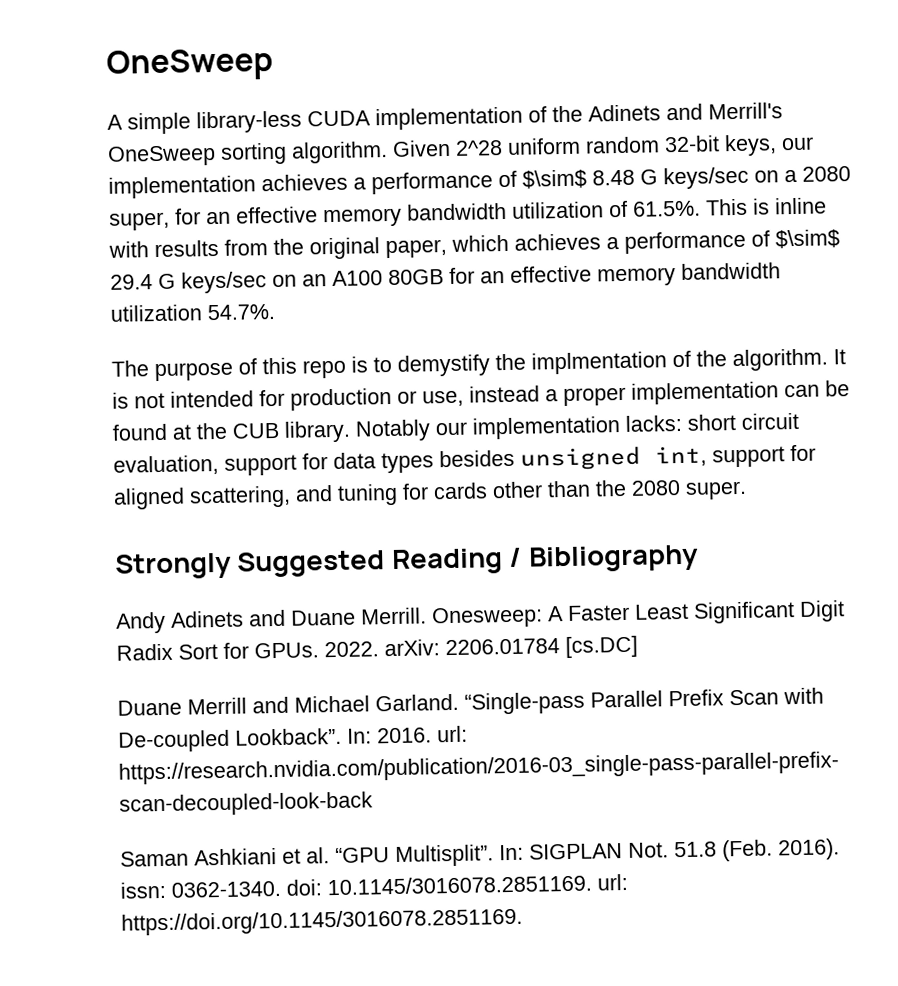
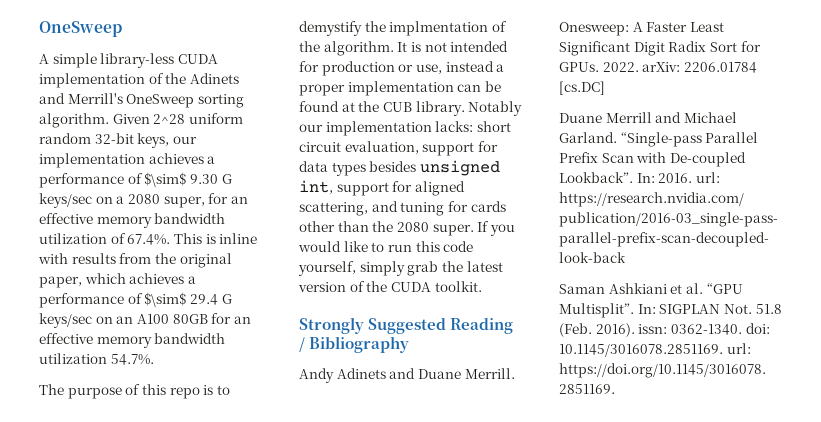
- Given 2^28 uniform random 32-bit keys, our implementation achieves a performance of $\sim$ 8.48 G keys/sec on a 2080 super, for an effective memory bandwidth utilization of 61.5%. This is inline with results from the original paper, which achieves a performance of $\sim$ 29.4 G keys/sec on an A100 80GB for an effective memory bandwidth utilization 54.7%.
+ Given 2^28 uniform random 32-bit keys, our implementation achieves a performance of $\sim$ 9.30 G keys/sec on a 2080 super, for an effective memory bandwidth utilization of 67.4%. This is inline with results from the original paper, which achieves a performance of $\sim$ 29.4 G keys/sec on an A100 80GB for an effective memory bandwidth utilization 54.7%.
+ If you would like to run this code yourself, simply grab the latest version of the CUDA toolkit.

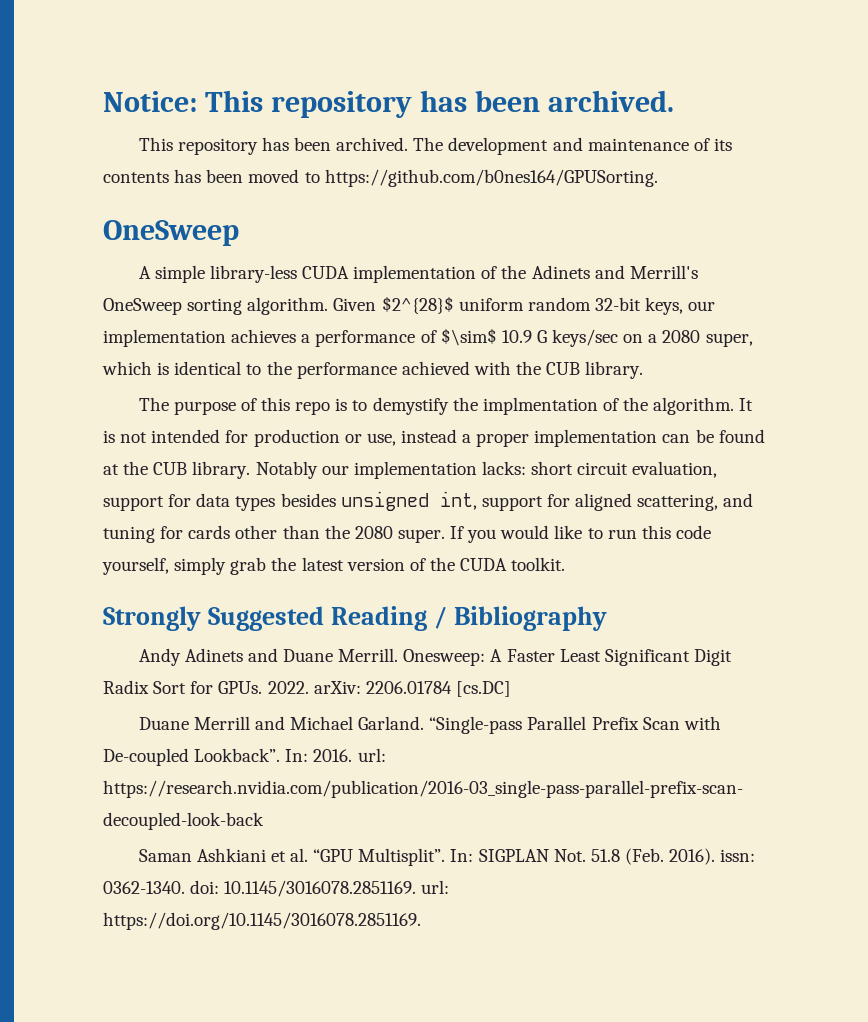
+ Notice: This repository has been archived.
+ This repository has been archived. The development and maintenance of its contents has been moved to https://github.com/b0nes164/GPUSorting.
- Given 2^28 uniform random 32-bit keys, our implementation achieves a performance of $\sim$ 9.30 G keys/sec on a 2080 super, for an effective memory bandwidth utilization of 67.4%. This is inline with results from the original paper, which achieves a performance of $\sim$ 29.4 G keys/sec on an A100 80GB for an effective memory bandwidth utilization 54.7%.
+ Given $2^{28}$ uniform random 32-bit keys, our implementation achieves a performance of $\sim$ 10.9 G keys/sec on a 2080 super, which is identical to the performance achieved with the CUB library.

